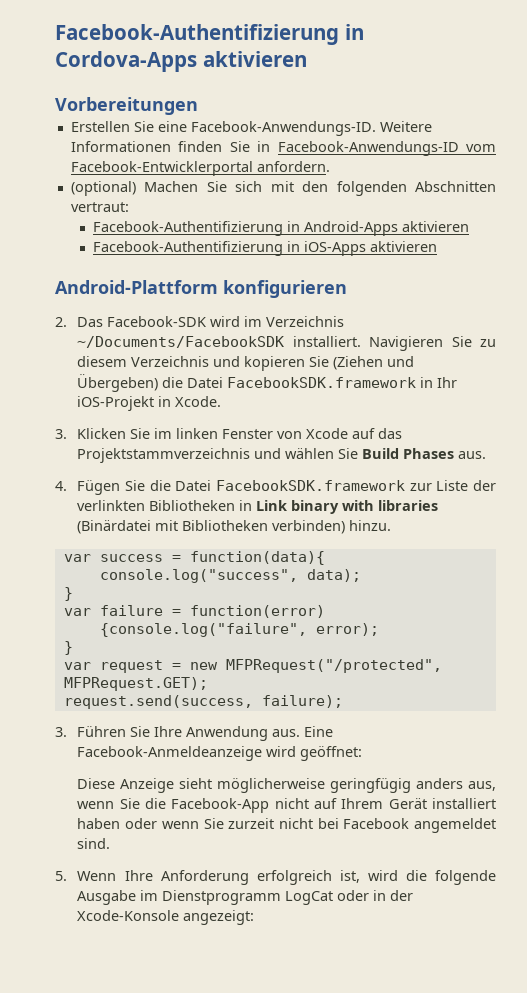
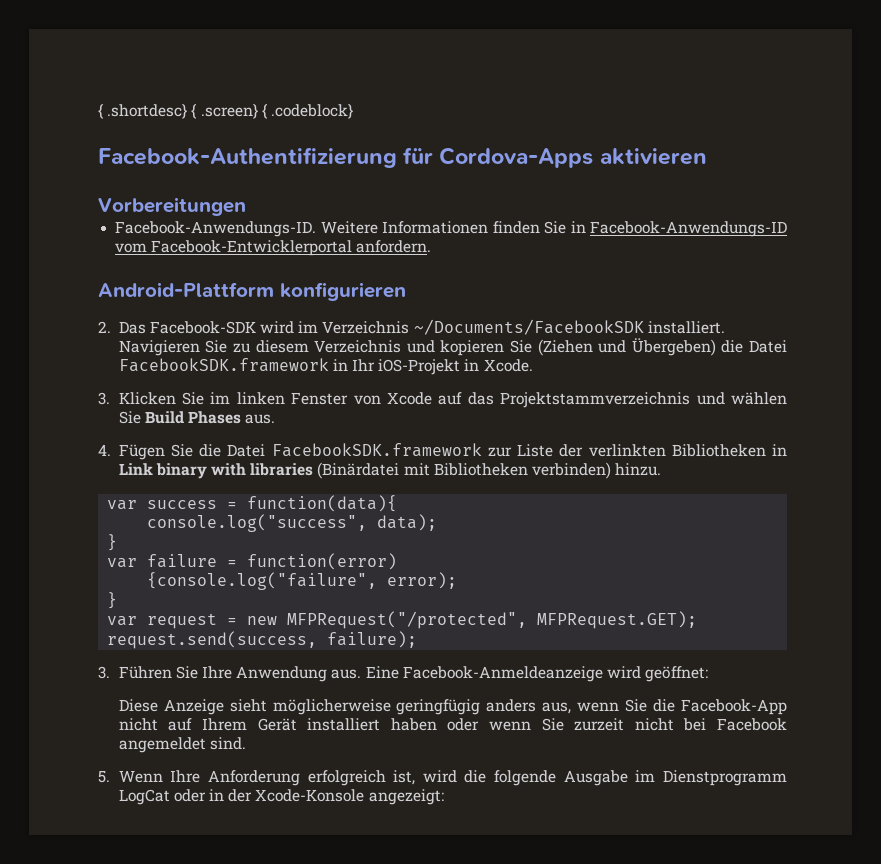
- Facebook-Authentifizierung in Cordova-Apps aktivieren
+ { .shortdesc} { .screen} { .codeblock}
+ Facebook-Authentifizierung für Cordova-Apps aktivieren
- Erstellen Sie eine Facebook-Anwendungs-ID.
+ Facebook-Anwendungs-ID.
- (optional) Machen Sie sich mit den folgenden Abschnitten vertraut:
- Facebook-Authentifizierung in Android-Apps aktivieren
- Facebook-Authentifizierung in iOS-Apps aktivieren

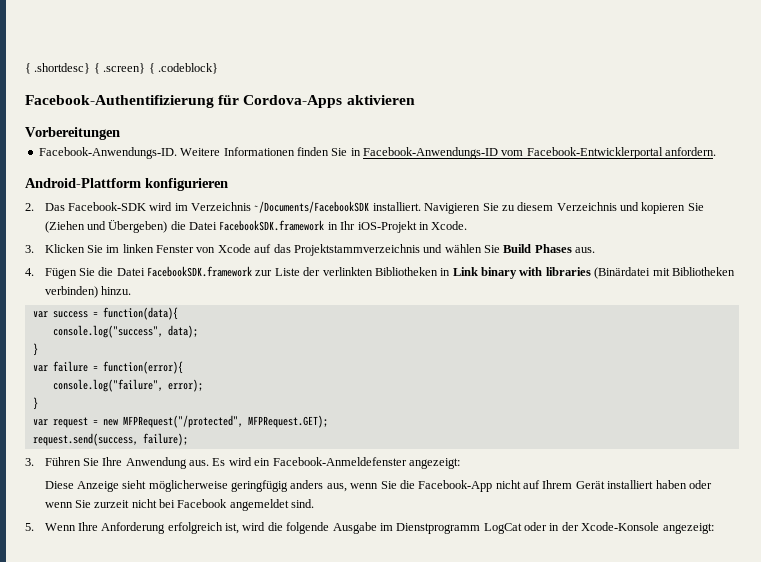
- var failure = function(error)
- {console.log("failure", error);
+ var failure = function(error){
+ console.log("failure", error);
- Eine Facebook-Anmeldeanzeige wird geöffnet:
+ Es wird ein Facebook-Anmeldefenster angezeigt:

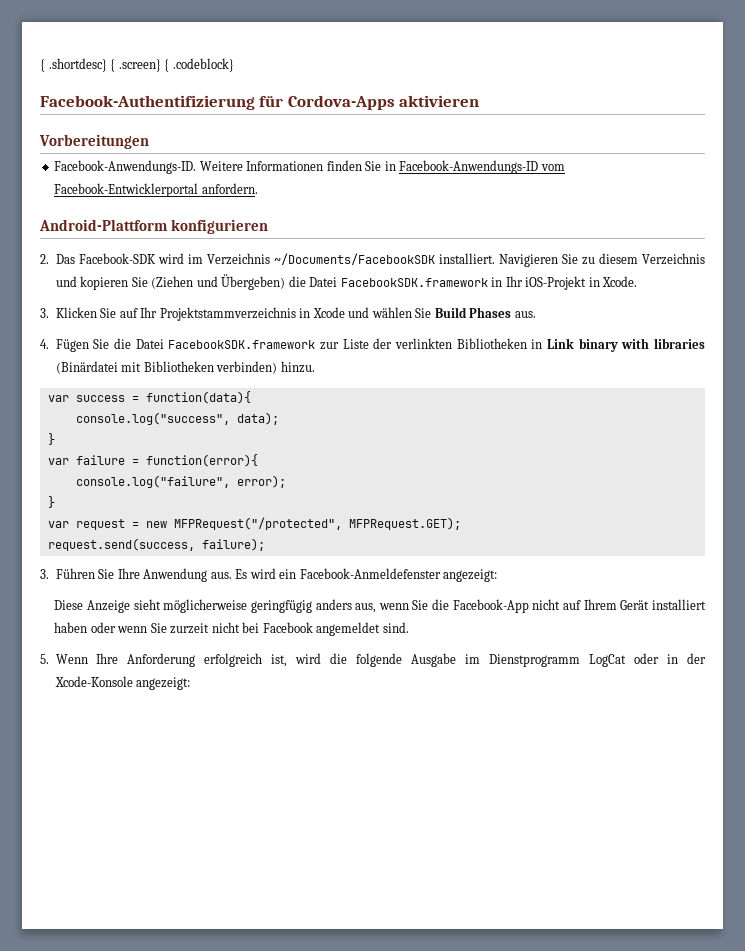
- 3. Klicken Sie im linken Fenster von Xcode auf das Projektstammverzeichnis und wählen Sie Build Phases aus.
+ 3. Klicken Sie auf Ihr Projektstammverzeichnis in Xcode und wählen Sie Build Phases aus.

